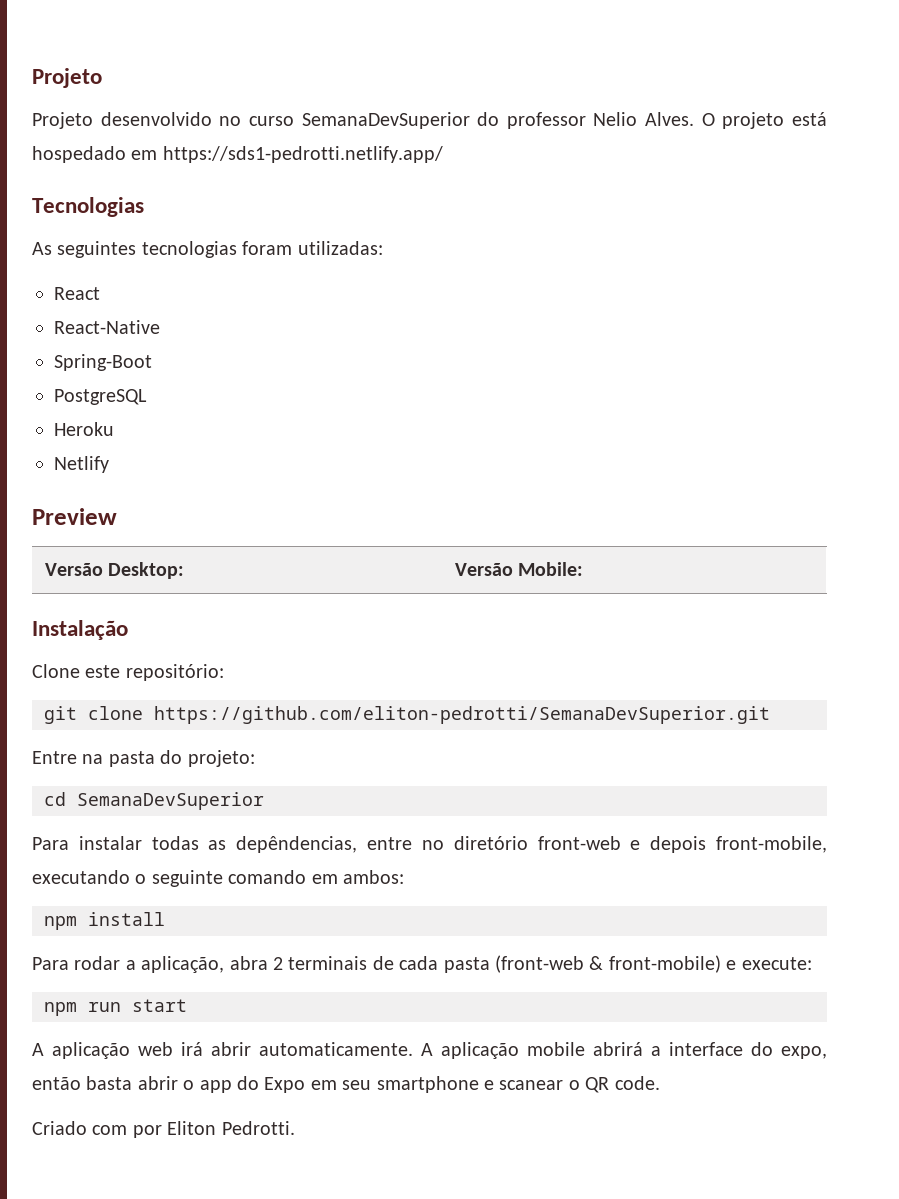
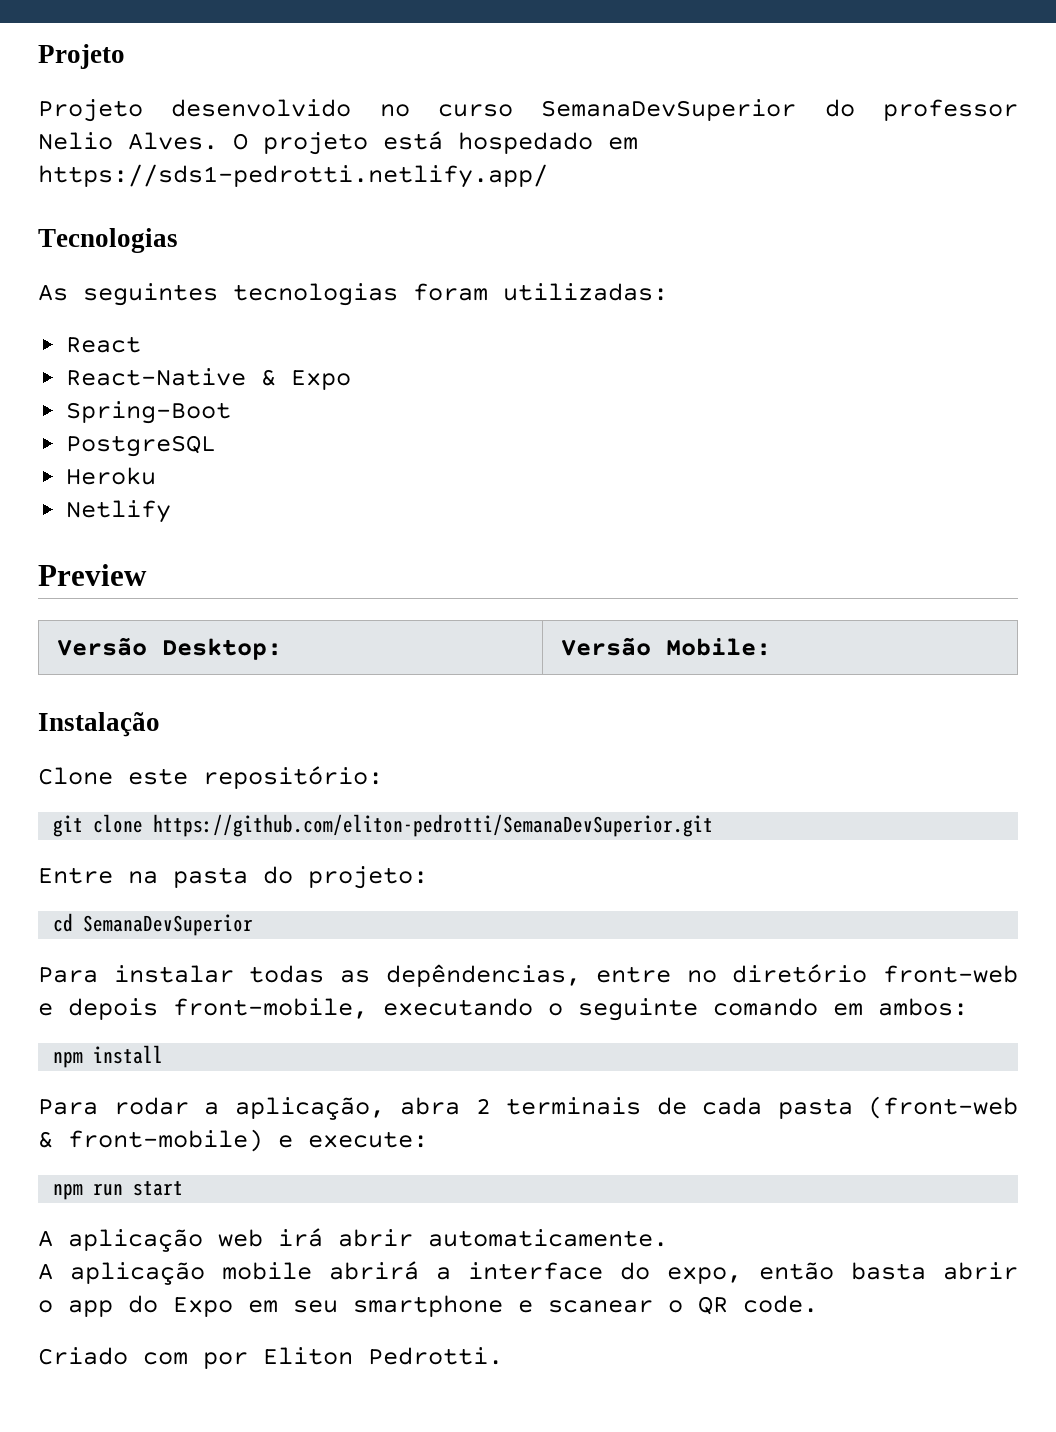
- React-Native
+ React-Native & Expo
- A aplicação web irá abrir automaticamente. A aplicação mobile abrirá a interface do expo, então basta abrir o app do Expo em seu smartphone e scanear o QR code.
+ A aplicação web irá abrir automaticamente.
+ A aplicação mobile abrirá a interface do expo, então basta abrir o app do Expo em seu smartphone e scanear o QR code.

